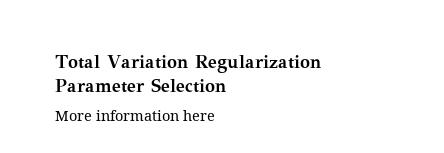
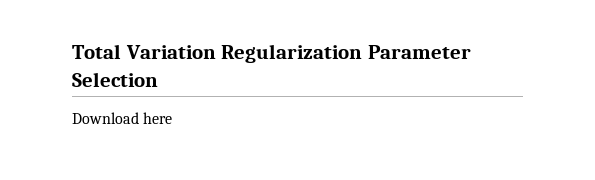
- More information here
+ Download here

